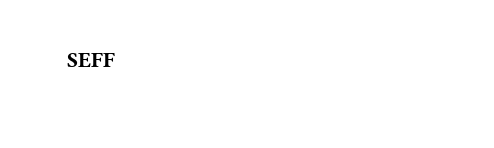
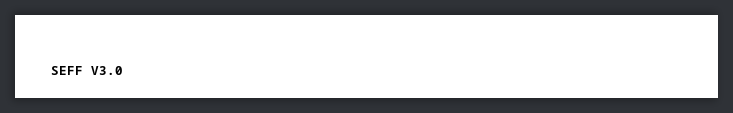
- SEFF
+ SEFF V3.0

